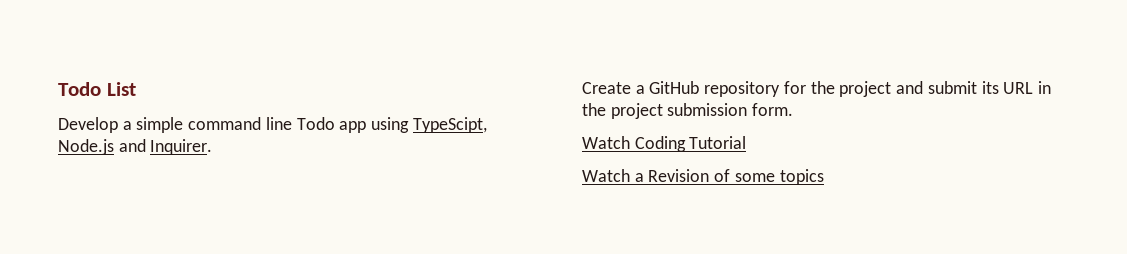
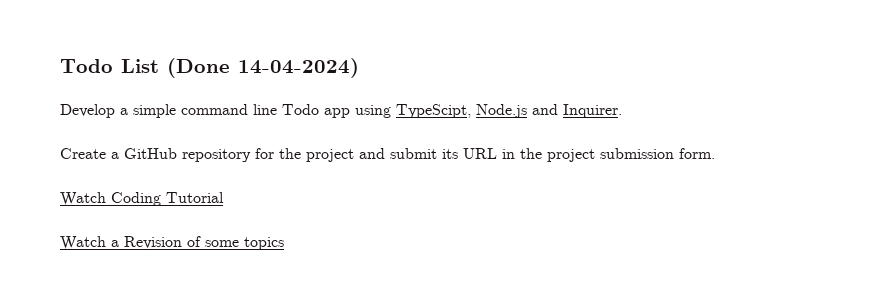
- Todo List
+ Todo List (Done 14-04-2024)

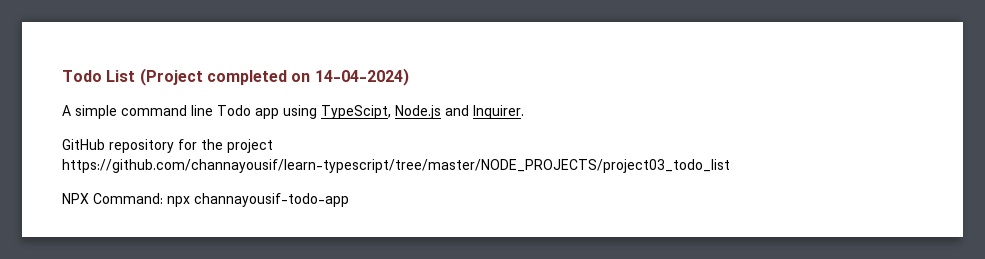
- Todo List (Done 14-04-2024)
+ Todo List (Project completed on 14-04-2024)
- Develop a simple command line Todo app using TypeScipt, Node.js and Inquirer.
+ A simple command line Todo app using TypeScipt, Node.js and Inquirer.
- Create a GitHub repository for the project and submit its URL in the project submission form.
- Watch Coding Tutorial
- Watch a Revision of some topics
+ GitHub repository for the project https://github.com/channayousif/learn-typescript/tree/master/NODE_PROJECTS/project03_todo_list
+ NPX Command: npx channayousif-todo-app

